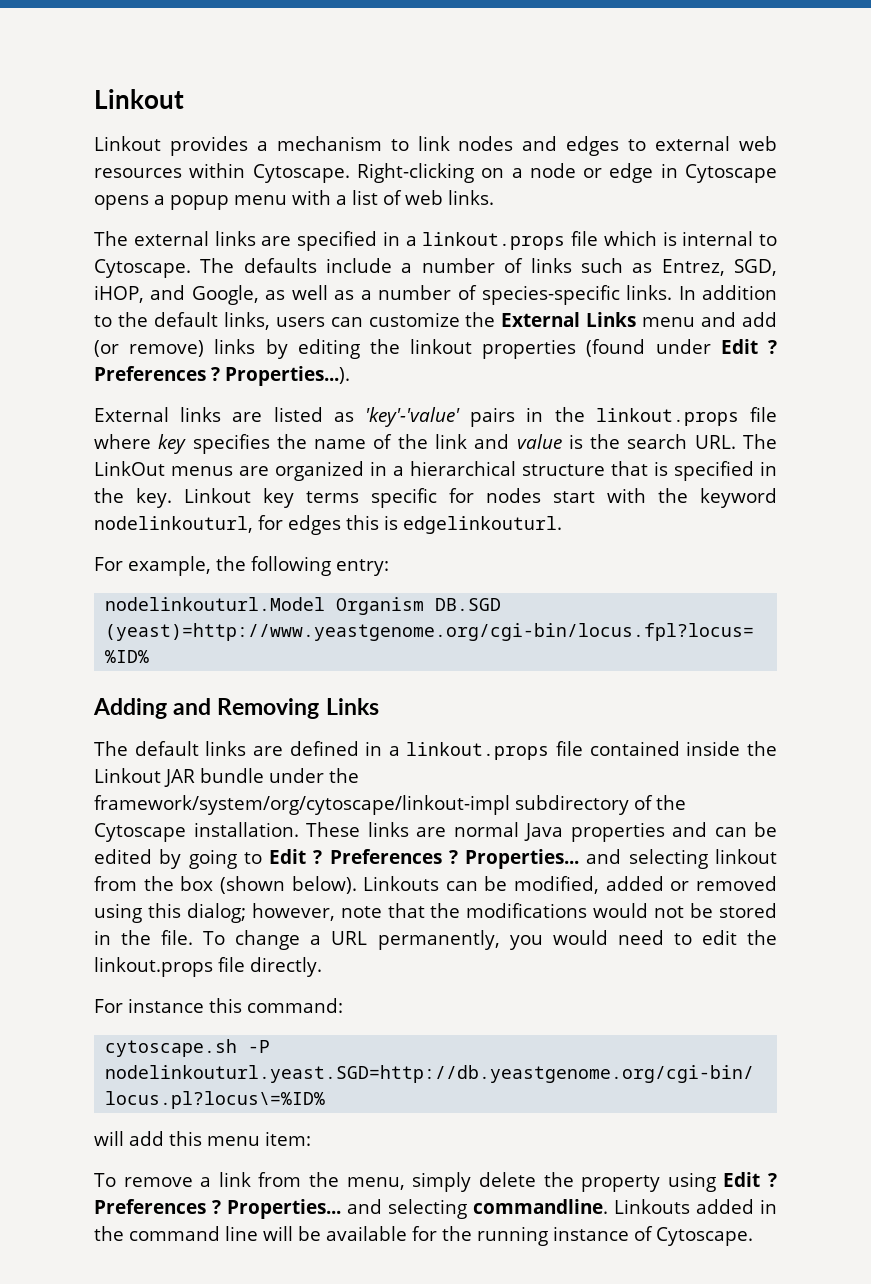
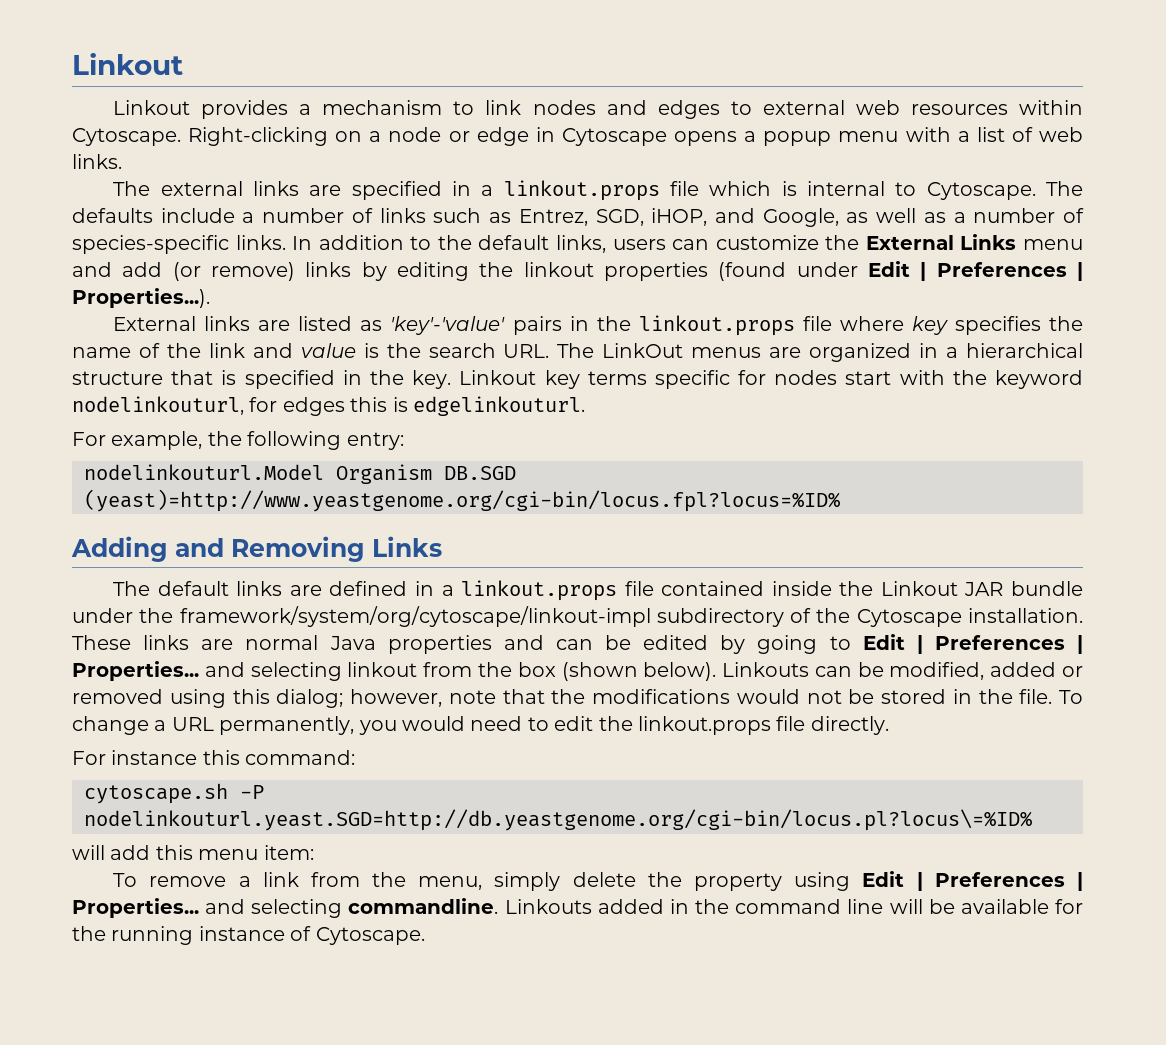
- In addition to the default links, users can customize the External Links menu and add (or remove) links by editing the linkout properties (found under Edit ? Preferences ? Properties...).
+ In addition to the default links, users can customize the External Links menu and add (or remove) links by editing the linkout properties (found under Edit | Preferences | Properties...).
- These links are normal Java properties and can be edited by going to Edit ? Preferences ? Properties... and selecting linkout from the box (shown below).
+ These links are normal Java properties and can be edited by going to Edit | Preferences | Properties... and selecting linkout from the box (shown below).
- To remove a link from the menu, simply delete the property using Edit ? Preferences ? Properties... and selecting commandline.
+ To remove a link from the menu, simply delete the property using Edit | Preferences | Properties... and selecting commandline.

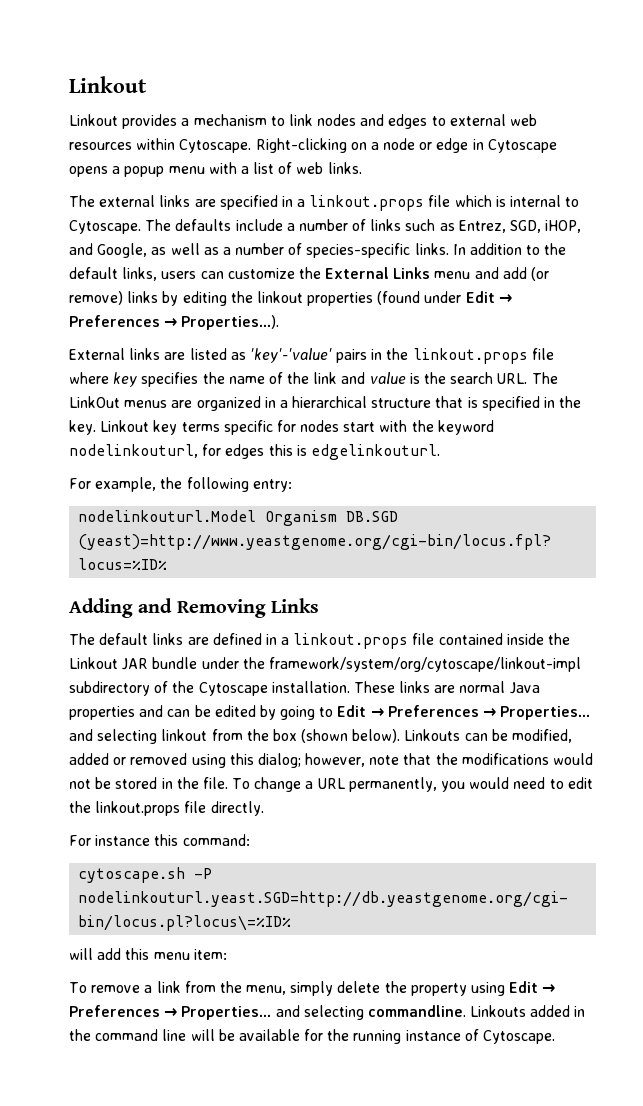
- In addition to the default links, users can customize the External Links menu and add (or remove) links by editing the linkout properties (found under Edit | Preferences | Properties...).
+ In addition to the default links, users can customize the External Links menu and add (or remove) links by editing the linkout properties (found under Edit → Preferences → Properties...).
- These links are normal Java properties and can be edited by going to Edit | Preferences | Properties... and selecting linkout from the box (shown below).
+ These links are normal Java properties and can be edited by going to Edit → Preferences → Properties... and selecting linkout from the box (shown below).
- To remove a link from the menu, simply delete the property using Edit | Preferences | Properties... and selecting commandline.
+ To remove a link from the menu, simply delete the property using Edit → Preferences → Properties... and selecting commandline.

